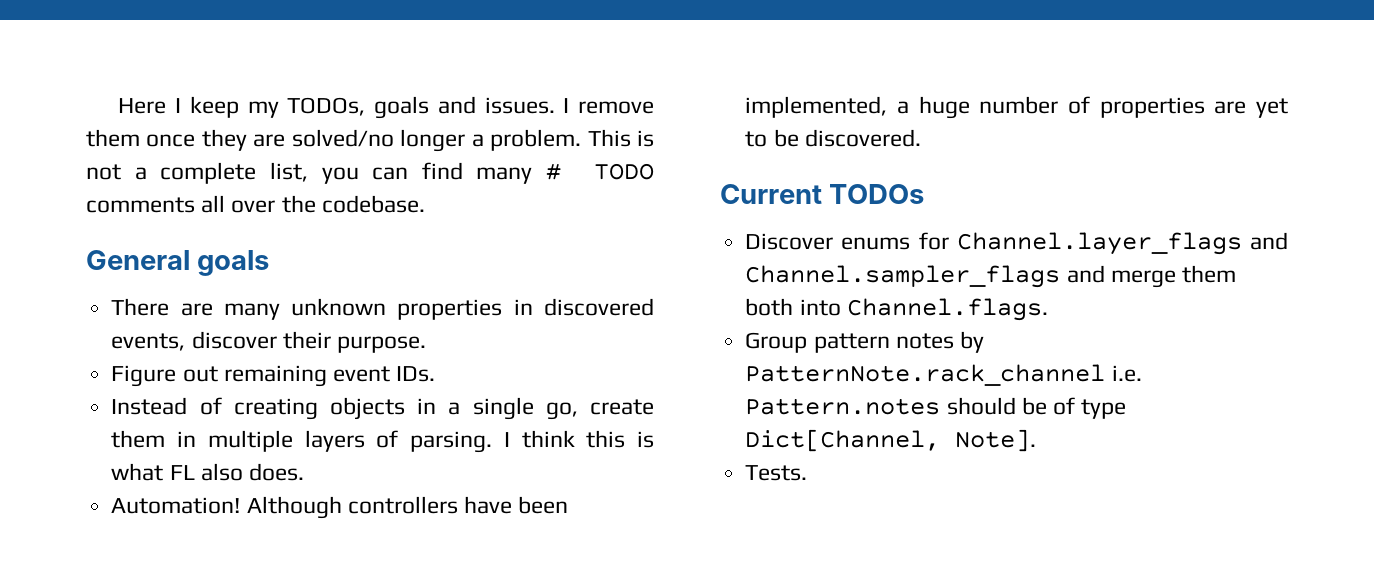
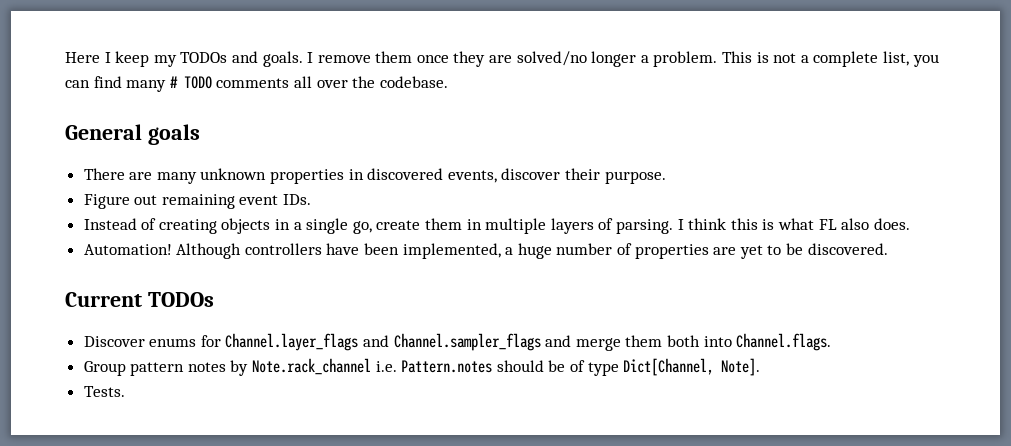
- Here I keep my TODOs, goals and issues.
+ Here I keep my TODOs and goals.
- Group pattern notes by PatternNote.rack_channel i.e. Pattern.notes should be of type Dict[Channel, Note].
+ Group pattern notes by Note.rack_channel i.e. Pattern.notes should be of type Dict[Channel, Note].

